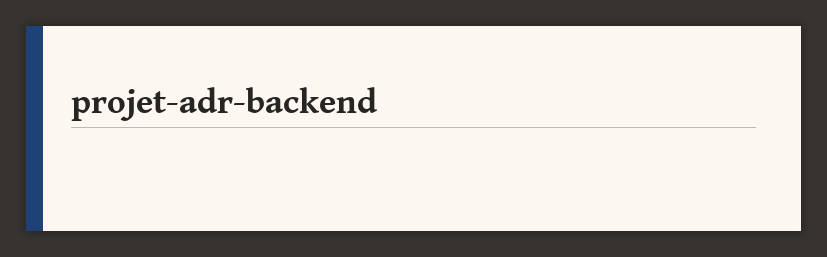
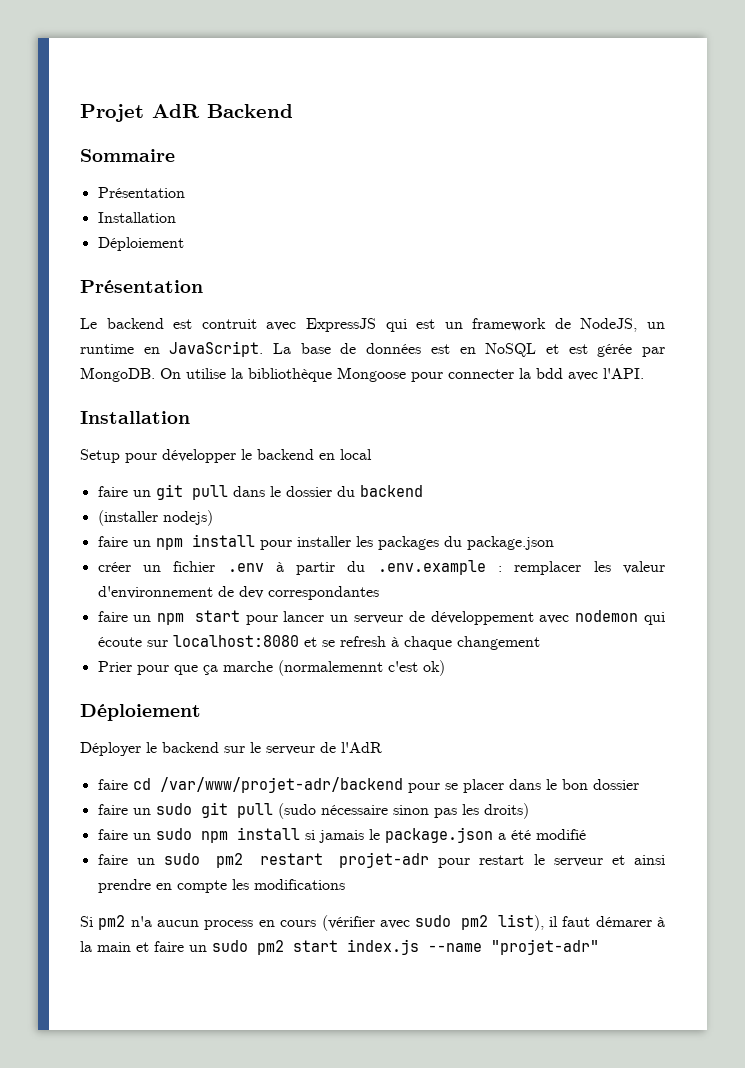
- projet-adr-backend
+ Projet AdR Backend
+ Sommaire
+ Présentation
+ Installation
+ Déploiement
+ Présentation
+ Le backend est contruit avec ExpressJS qui est un framework de NodeJS, un runtime en JavaScript. La base de données est en NoSQL et est gérée par MongoDB. On utilise la bibliothèque Mongoose pour connecter la bdd avec l'API.
+ Installation
+ Setup pour développer le backend en local
+ faire un git pull dans le dossier du backend
+ (installer nodejs)
+ faire un npm install pour installer les packages du package.json
+ créer un fichier .env à partir du .env.example : remplacer les valeur d'environnement de dev correspondantes
+ faire un npm start pour lancer un serveur de développement avec nodemon qui écoute sur localhost:8080 et se refresh à chaque changement
+ Prier pour que ça marche (normalemennt c'est ok)
+ Déploiement
+ Déployer le backend sur le serveur de l'AdR
+ faire cd /var/www/projet-adr/backend pour se placer dans le bon dossier
+ faire un sudo git pull (sudo nécessaire sinon pas les droits)
+ faire un sudo npm install si jamais le package.json a été modifié
+ faire un sudo pm2 restart projet-adr pour restart le serveur et ainsi prendre en compte les modifications
+ Si pm2 n'a aucun process en cours (vérifier avec sudo pm2 list), il faut démarer à la main et faire un sudo pm2 start index.js --name "projet-adr"

